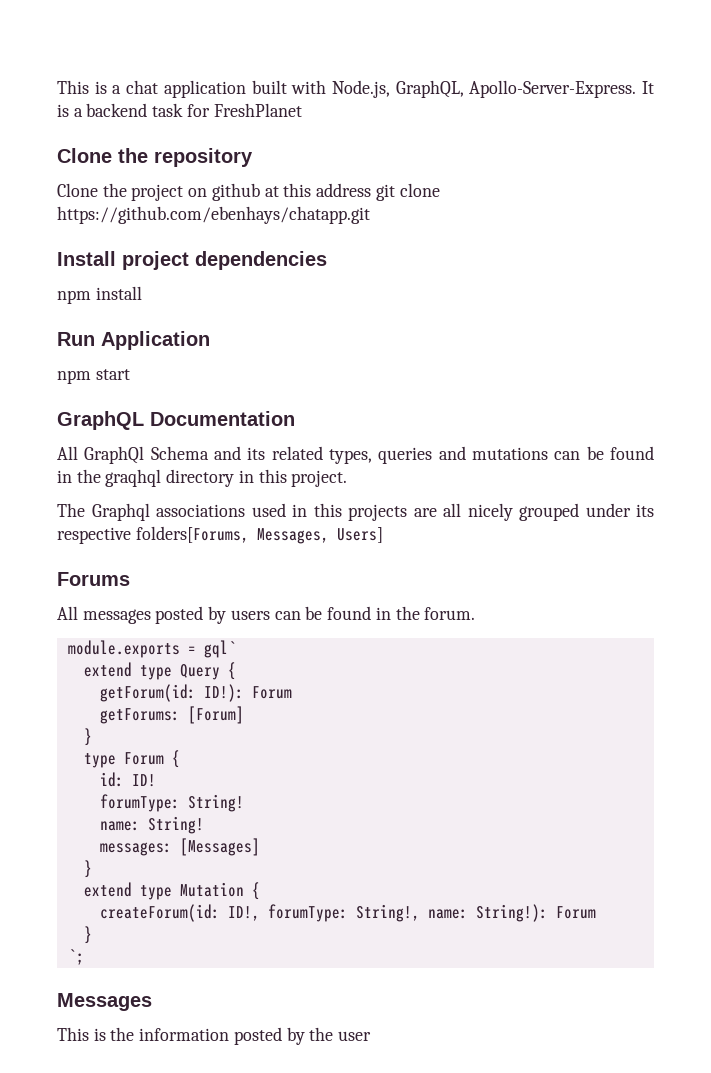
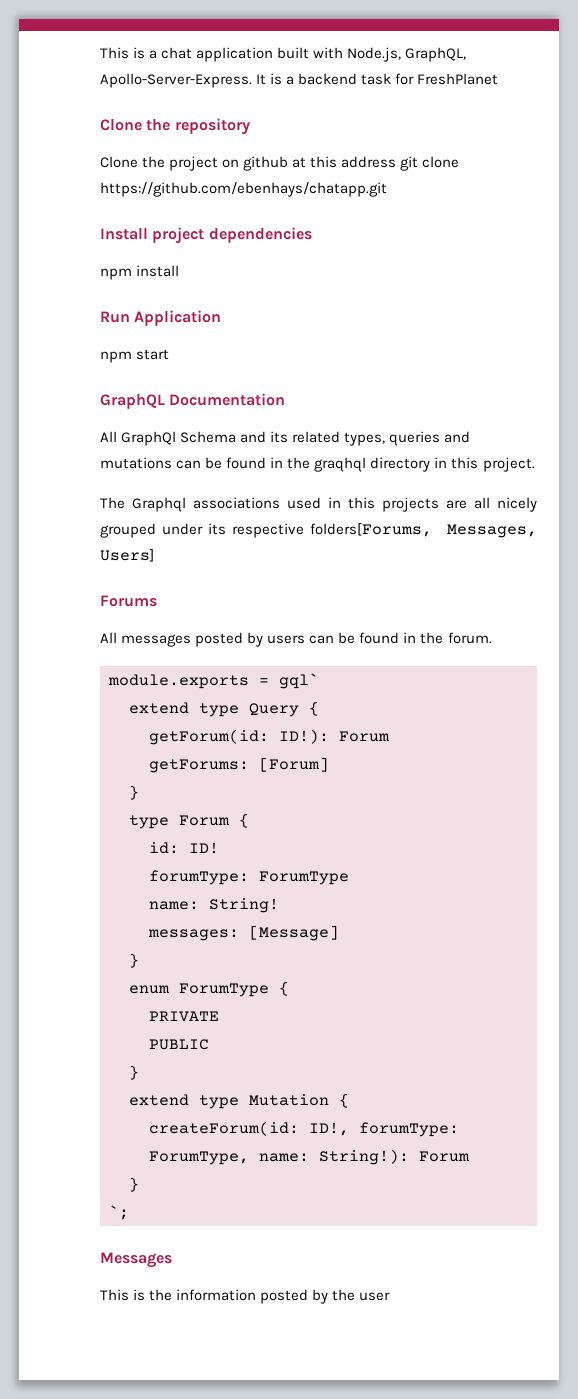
- forumType: String!
+ forumType: ForumType
- messages: [Messages]
+ messages: [Message]
+ }
+ enum ForumType {
+ PRIVATE
+ PUBLIC
- createForum(id: ID!, forumType: String!, name: String!): Forum
+ createForum(id: ID!, forumType: ForumType, name: String!): Forum

